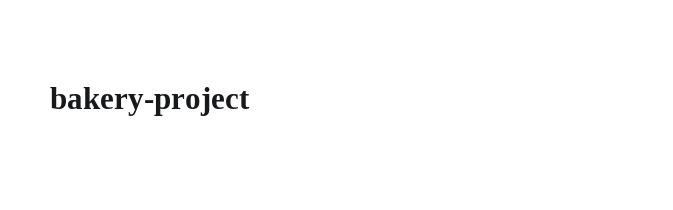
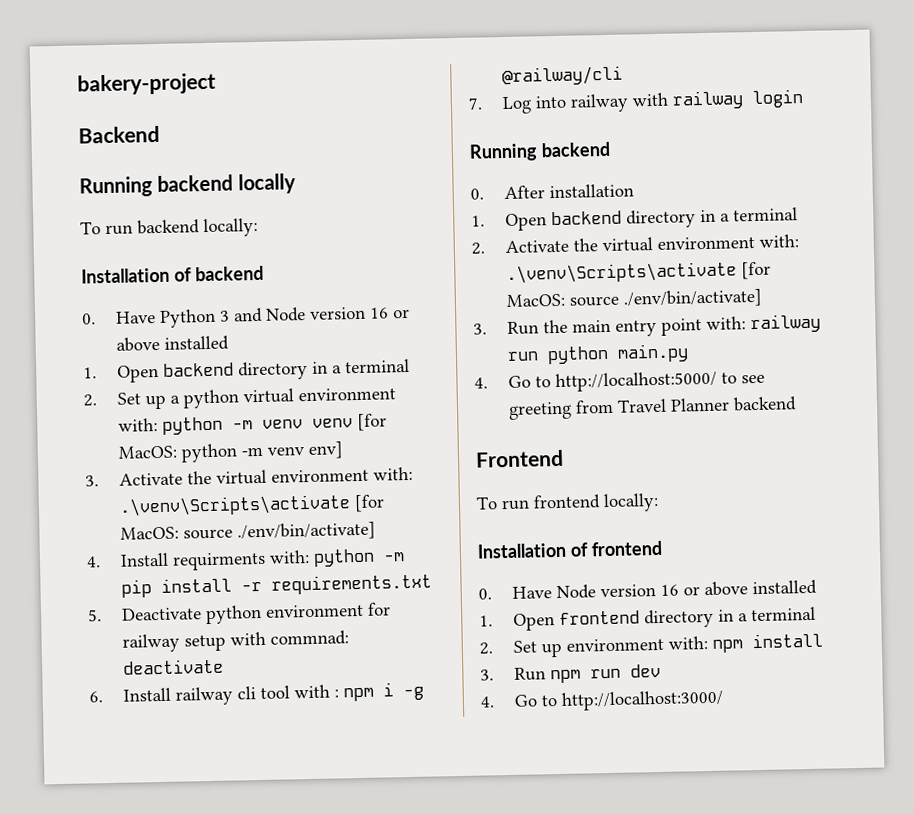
+ Backend
+ Running backend locally
+ To run backend locally:
+ Installation of backend
+ 0. Have Python 3 and Node version 16 or above installed
+ 1. Open backend directory in a terminal
+ 2. Set up a python virtual environment with: python -m venv venv [for MacOS: python -m venv env]
+ 3. Activate the virtual environment with: .\venv\Scripts\activate [for MacOS: source ./env/bin/activate]
+ 4. Install requirments with: python -m pip install -r requirements.txt
+ 5. Deactivate python environment for railway setup with commnad: deactivate
+ 6. Install railway cli tool with : npm i -g @railway/cli
+ 7. Log into railway with railway login
+ Running backend
+ 0. After installation
+ 1. Open backend directory in a terminal
+ 2. Activate the virtual environment with: .\venv\Scripts\activate [for MacOS: source ./env/bin/activate]
+ 3. Run the main entry point with: railway run python main.py
+ 4. Go to http://localhost:5000/ to see greeting from Travel Planner backend
+ Frontend
+ To run frontend locally:
+ Installation of frontend
+ 0. Have Node version 16 or above installed
+ 1. Open frontend directory in a terminal
+ 2. Set up environment with: npm install
+ 3. Run npm run dev
+ 4. Go to http://localhost:3000/

